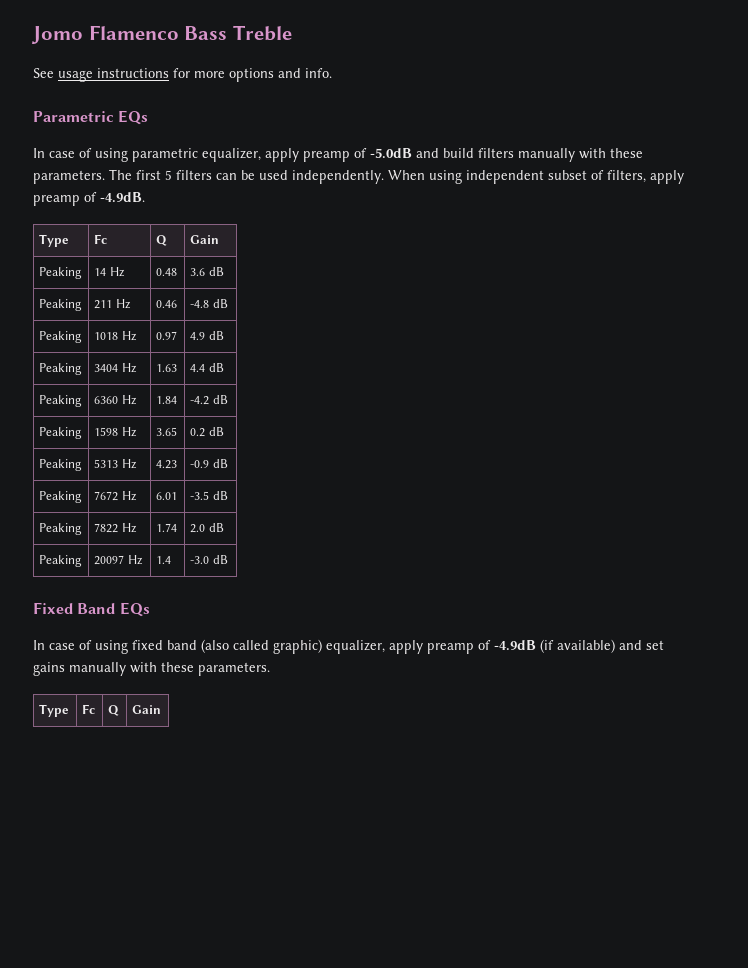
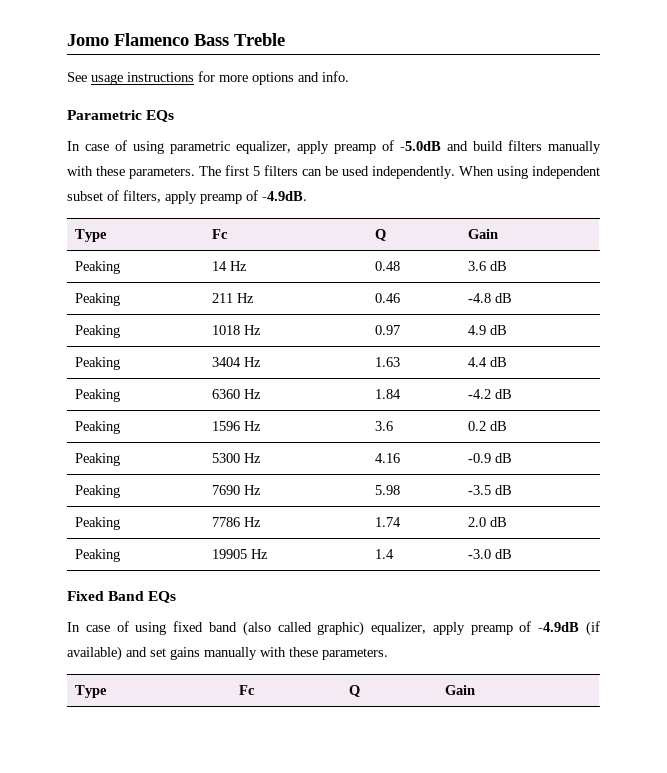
- Peaking | 1598 Hz | 3.65 | 0.2 dB
+ Peaking | 1596 Hz | 3.6 | 0.2 dB
- Peaking | 5313 Hz | 4.23 | -0.9 dB
+ Peaking | 5300 Hz | 4.16 | -0.9 dB
- Peaking | 7672 Hz | 6.01 | -3.5 dB
+ Peaking | 7690 Hz | 5.98 | -3.5 dB
- Peaking | 7822 Hz | 1.74 | 2.0 dB
+ Peaking | 7786 Hz | 1.74 | 2.0 dB
- Peaking | 20097 Hz | 1.4 | -3.0 dB
+ Peaking | 19905 Hz | 1.4 | -3.0 dB

